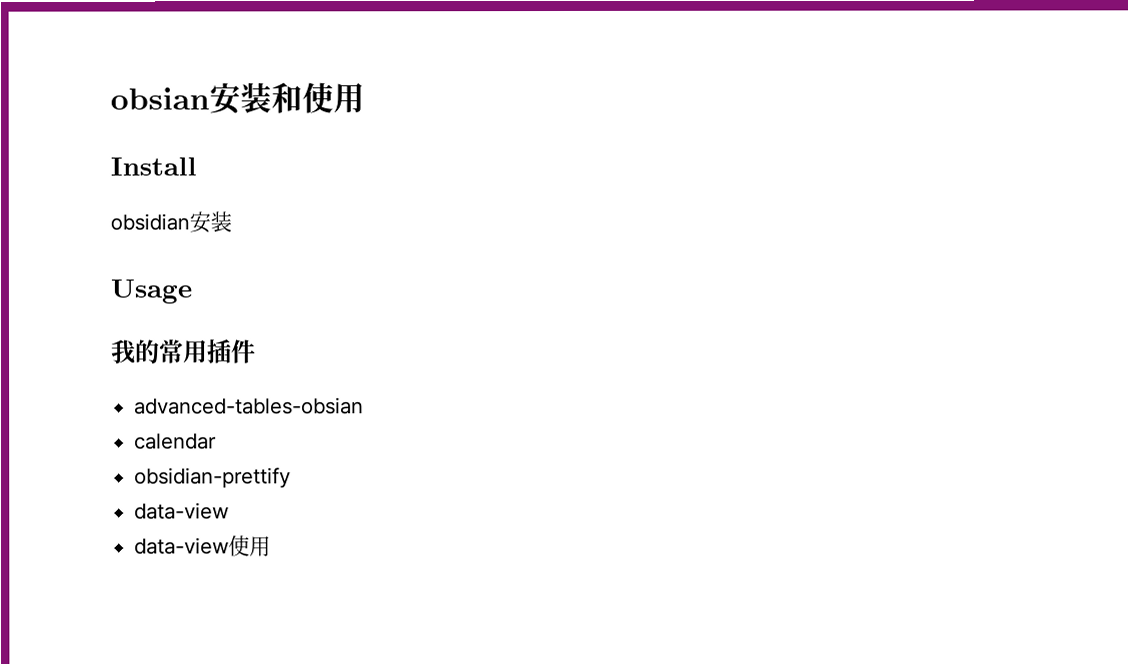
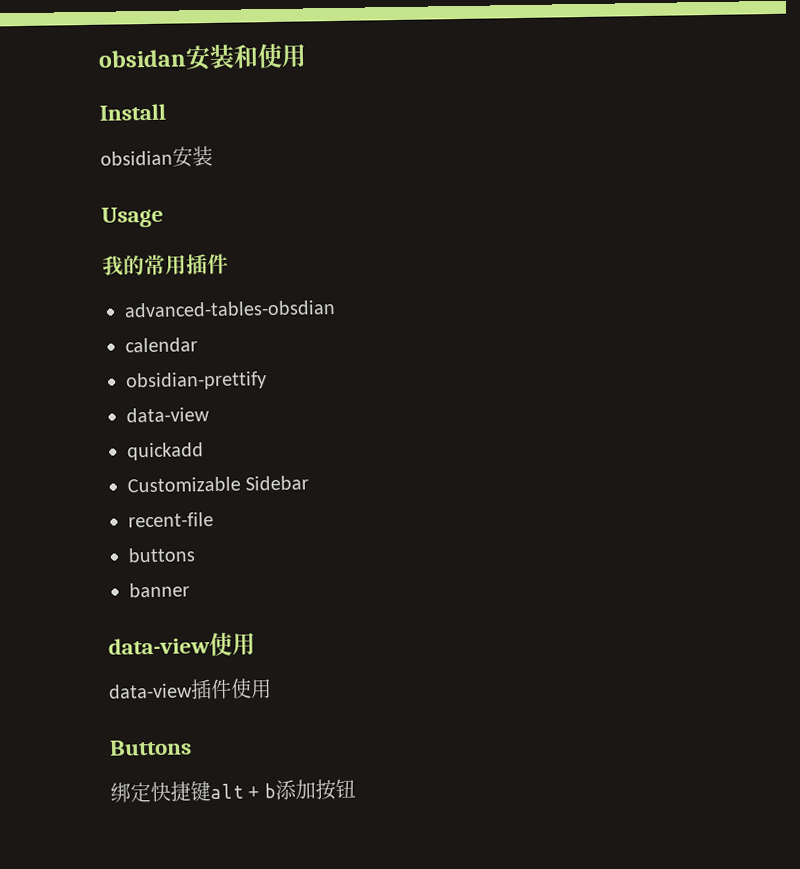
- obsian安装和使用
+ obsidan安装和使用
- advanced-tables-obsian
+ advanced-tables-obsdian
+ quickadd
+ Customizable Sidebar
+ recent-file
+ buttons
+ banner
  data-view使用
+ data-view插件使用
+ Buttons
+ 绑定快捷键alt + b添加按钮

